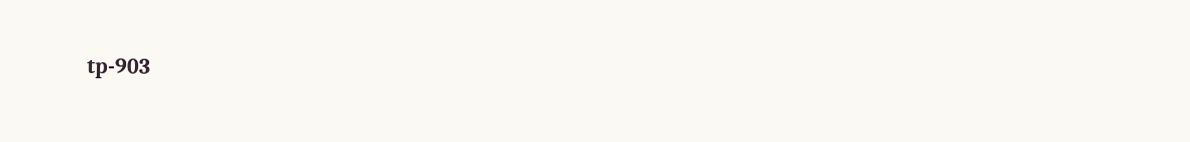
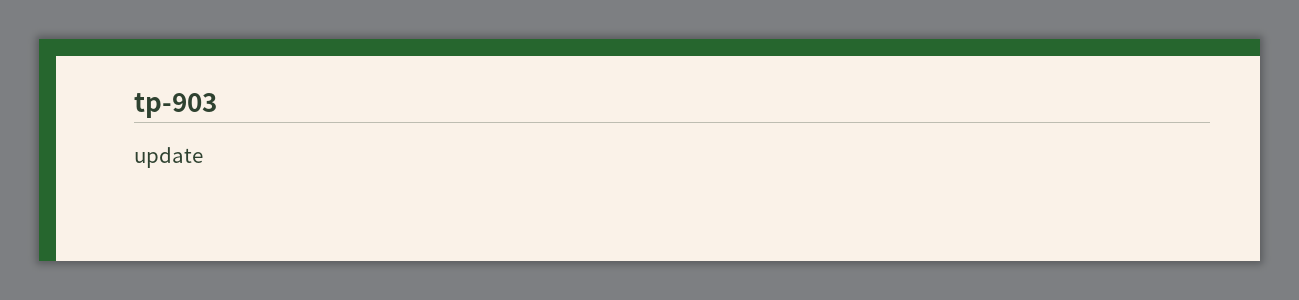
+ update

